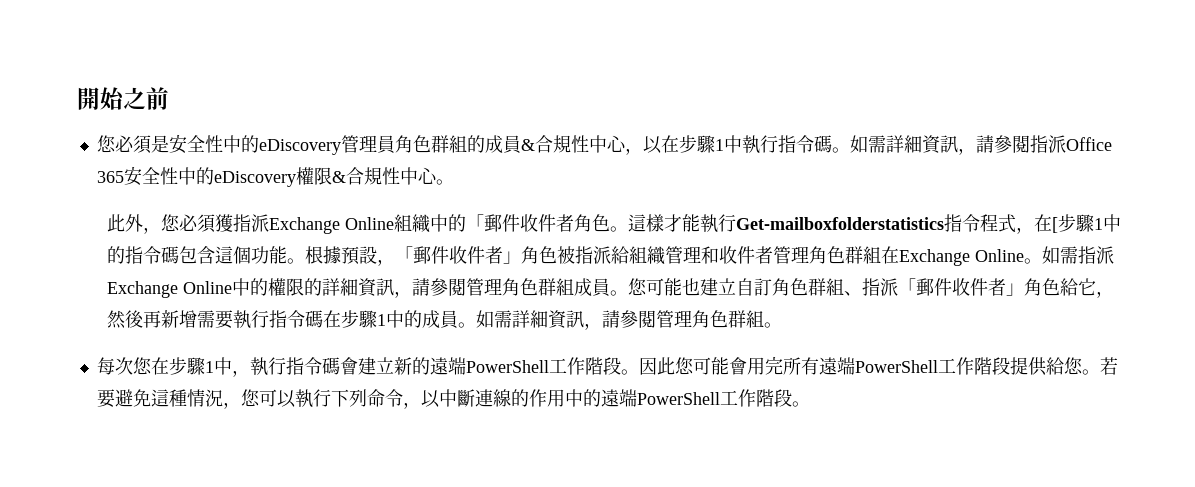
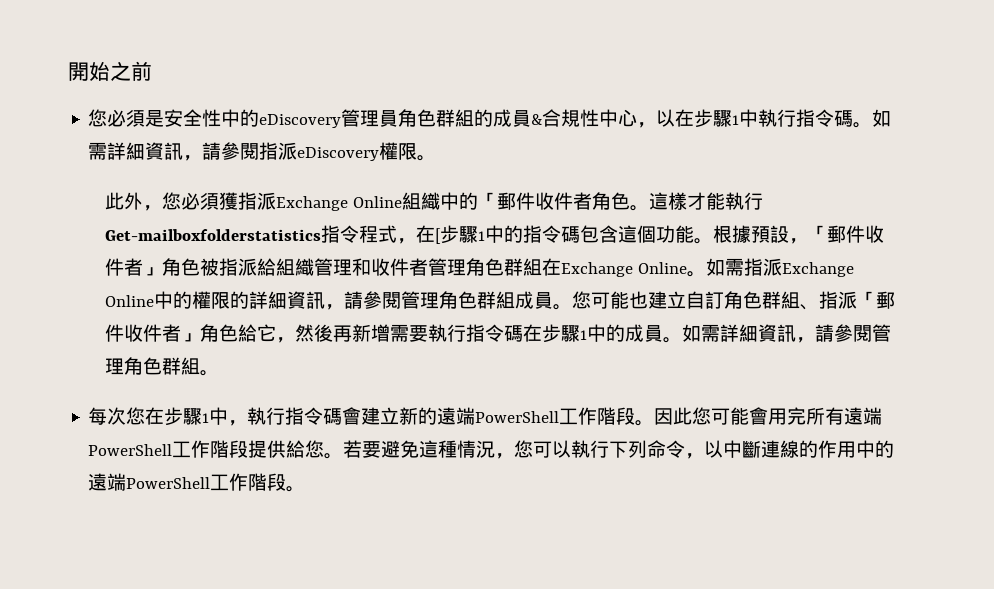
- 如需詳細資訊，請參閱指派Office 365安全性中的eDiscovery權限&合規性中心。
+ 如需詳細資訊，請參閱指派eDiscovery權限。

